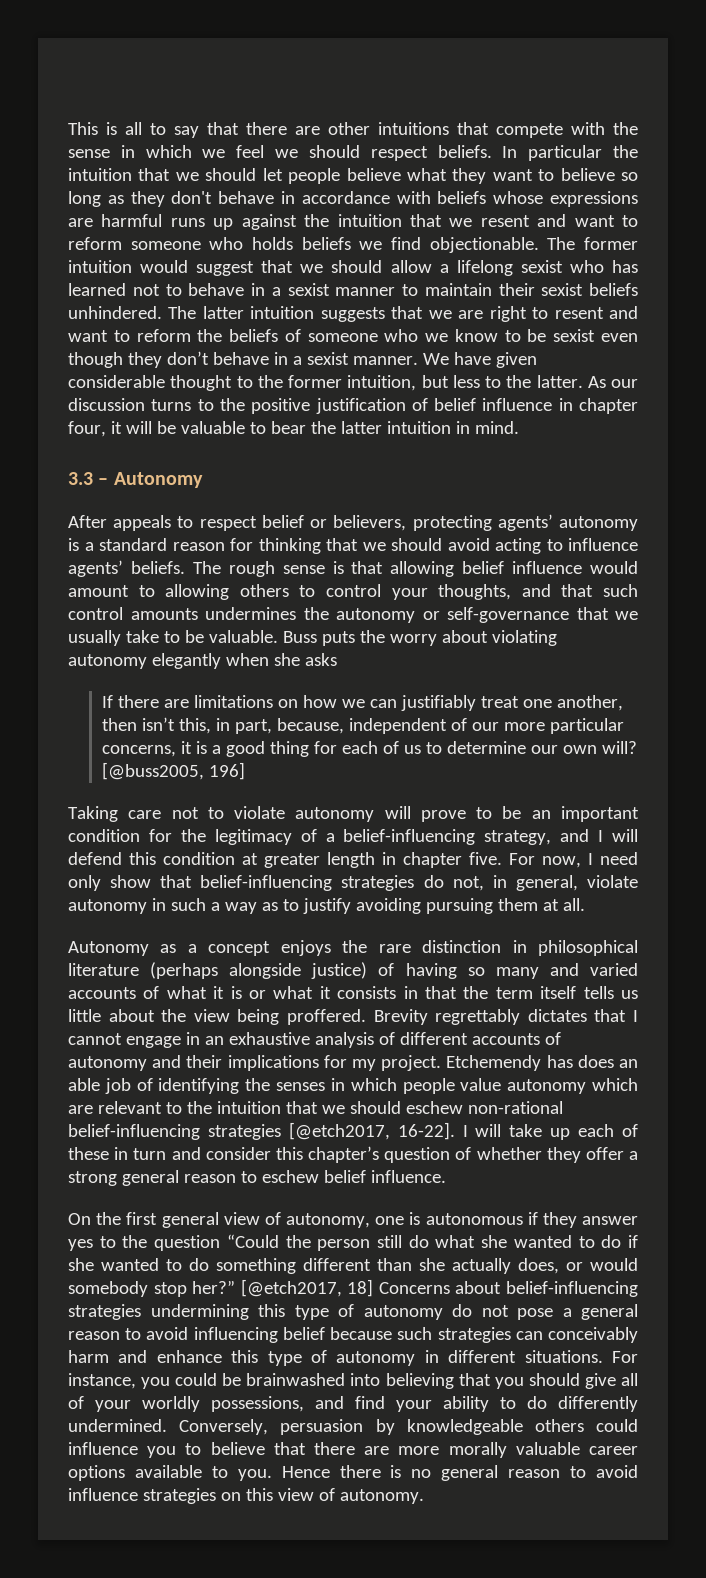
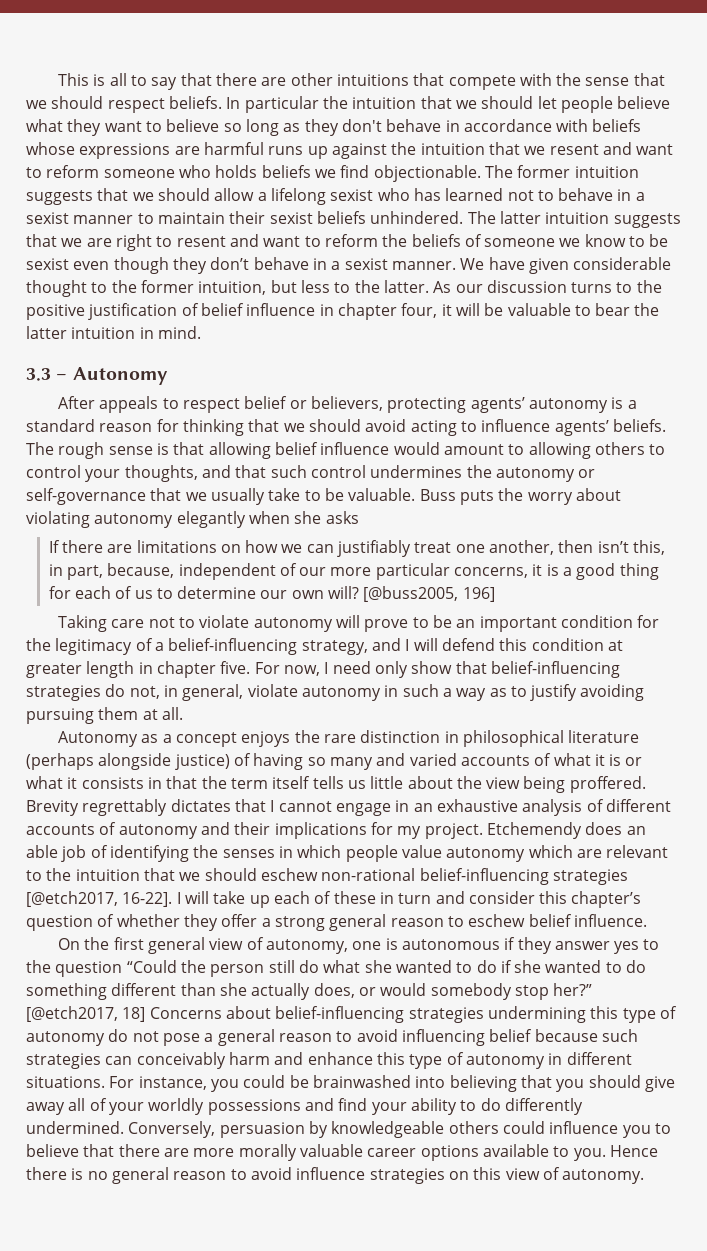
- This is all to say that there are other intuitions that compete with the sense in which we feel we should respect beliefs.
+ This is all to say that there are other intuitions that compete with the sense that we should respect beliefs.
- The former intuition would suggest that we should allow a lifelong sexist who has learned not to behave in a sexist manner to maintain their sexist beliefs unhindered.
+ The former intuition suggests that we should allow a lifelong sexist who has learned not to behave in a sexist manner to maintain their sexist beliefs unhindered.
- The latter intuition suggests that we are right to resent and want to reform the beliefs of someone who we know to be sexist even though they don’t behave in a sexist manner.
+ The latter intuition suggests that we are right to resent and want to reform the beliefs of someone we know to be sexist even though they don’t behave in a sexist manner.
- The rough sense is that allowing belief influence would amount to allowing others to control your thoughts, and that such control amounts undermines the autonomy or self-governance that we usually take to be valuable.
+ The rough sense is that allowing belief influence would amount to allowing others to control your thoughts, and that such control undermines the autonomy or self-governance that we usually take to be valuable.
- Etchemendy has does an able job of identifying the senses in which people value autonomy which are relevant to the intuition that we should eschew non-rational belief-influencing strategies [@etch2017, 16-22].
+ Etchemendy does an able job of identifying the senses in which people value autonomy which are relevant to the intuition that we should eschew non-rational belief-influencing strategies [@etch2017, 16-22].
- For instance, you could be brainwashed into believing that you should give all of your worldly possessions, and find your ability to do differently undermined.
+ For instance, you could be brainwashed into believing that you should give away all of your worldly possessions and find your ability to do differently undermined.

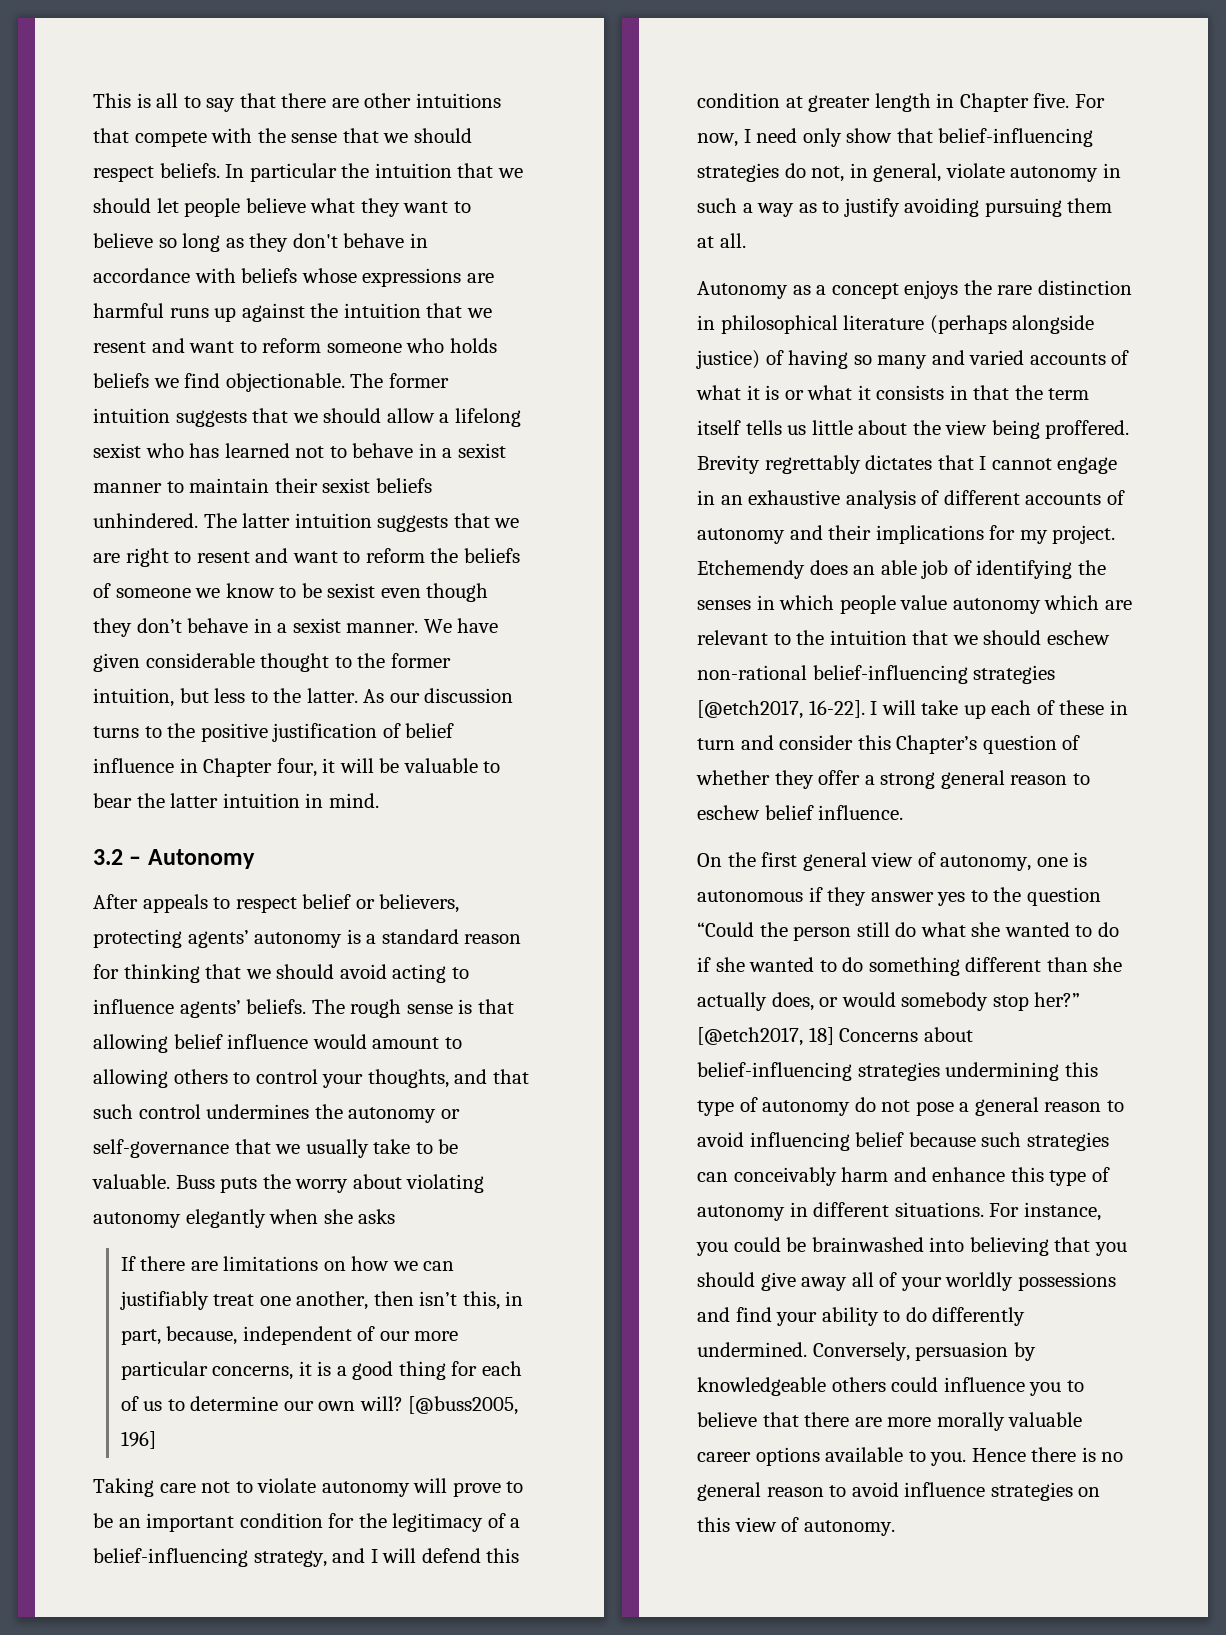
- As our discussion turns to the positive justification of belief influence in chapter four, it will be valuable to bear the latter intuition in mind.
+ As our discussion turns to the positive justification of belief influence in Chapter four, it will be valuable to bear the latter intuition in mind.
- 3.3 – Autonomy
+ 3.2 – Autonomy
- Taking care not to violate autonomy will prove to be an important condition for the legitimacy of a belief-influencing strategy, and I will defend this condition at greater length in chapter five.
+ Taking care not to violate autonomy will prove to be an important condition for the legitimacy of a belief-influencing strategy, and I will defend this condition at greater length in Chapter five.
- I will take up each of these in turn and consider this chapter’s question of whether they offer a strong general reason to eschew belief influence.
+ I will take up each of these in turn and consider this Chapter’s question of whether they offer a strong general reason to eschew belief influence.

